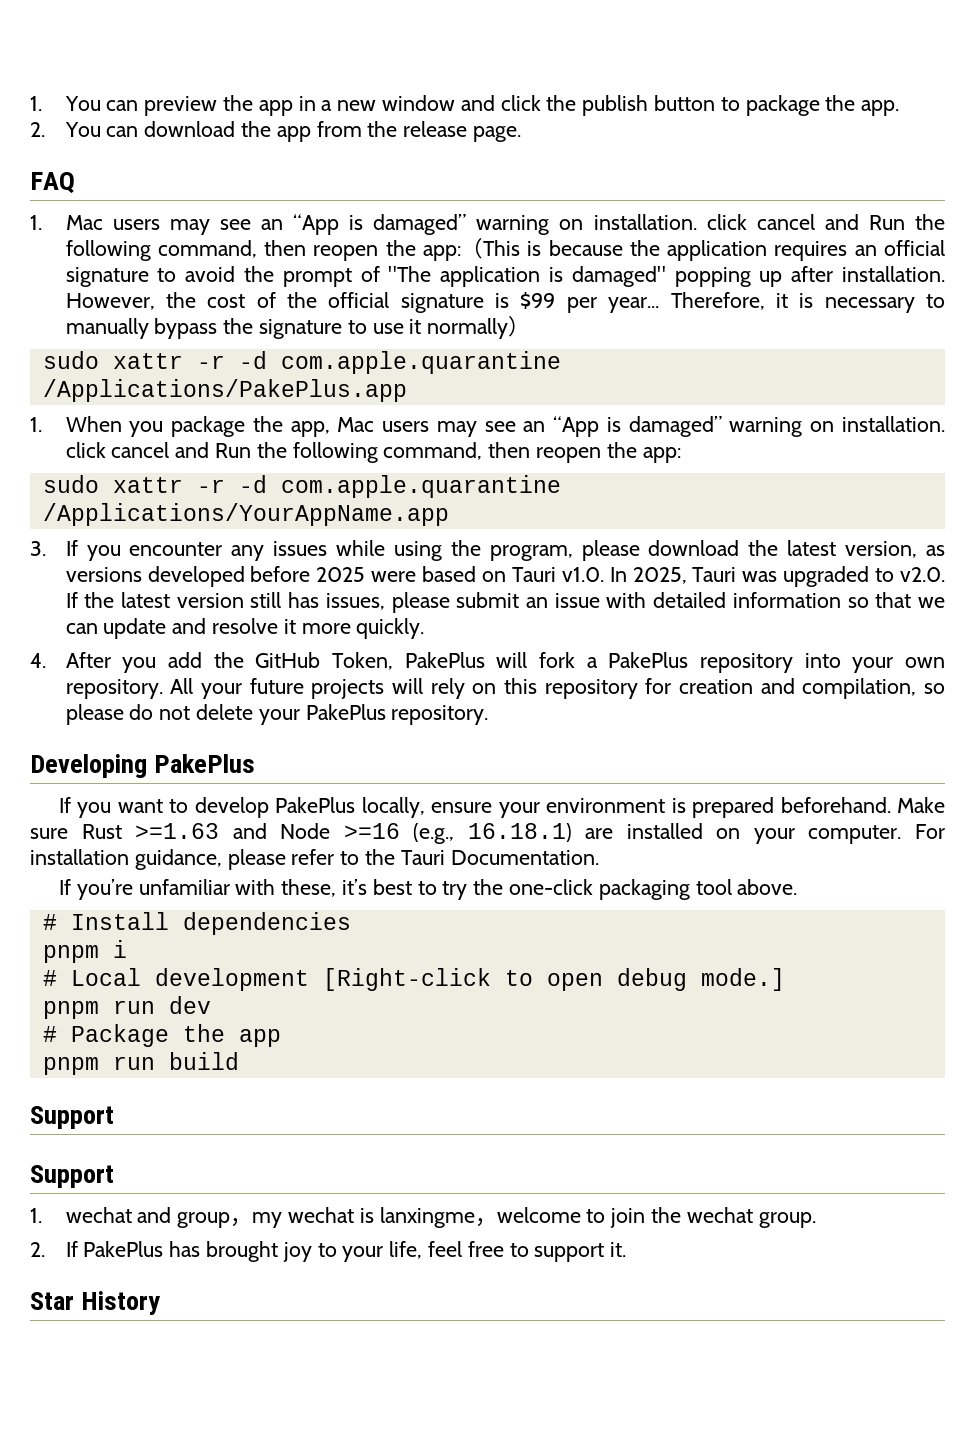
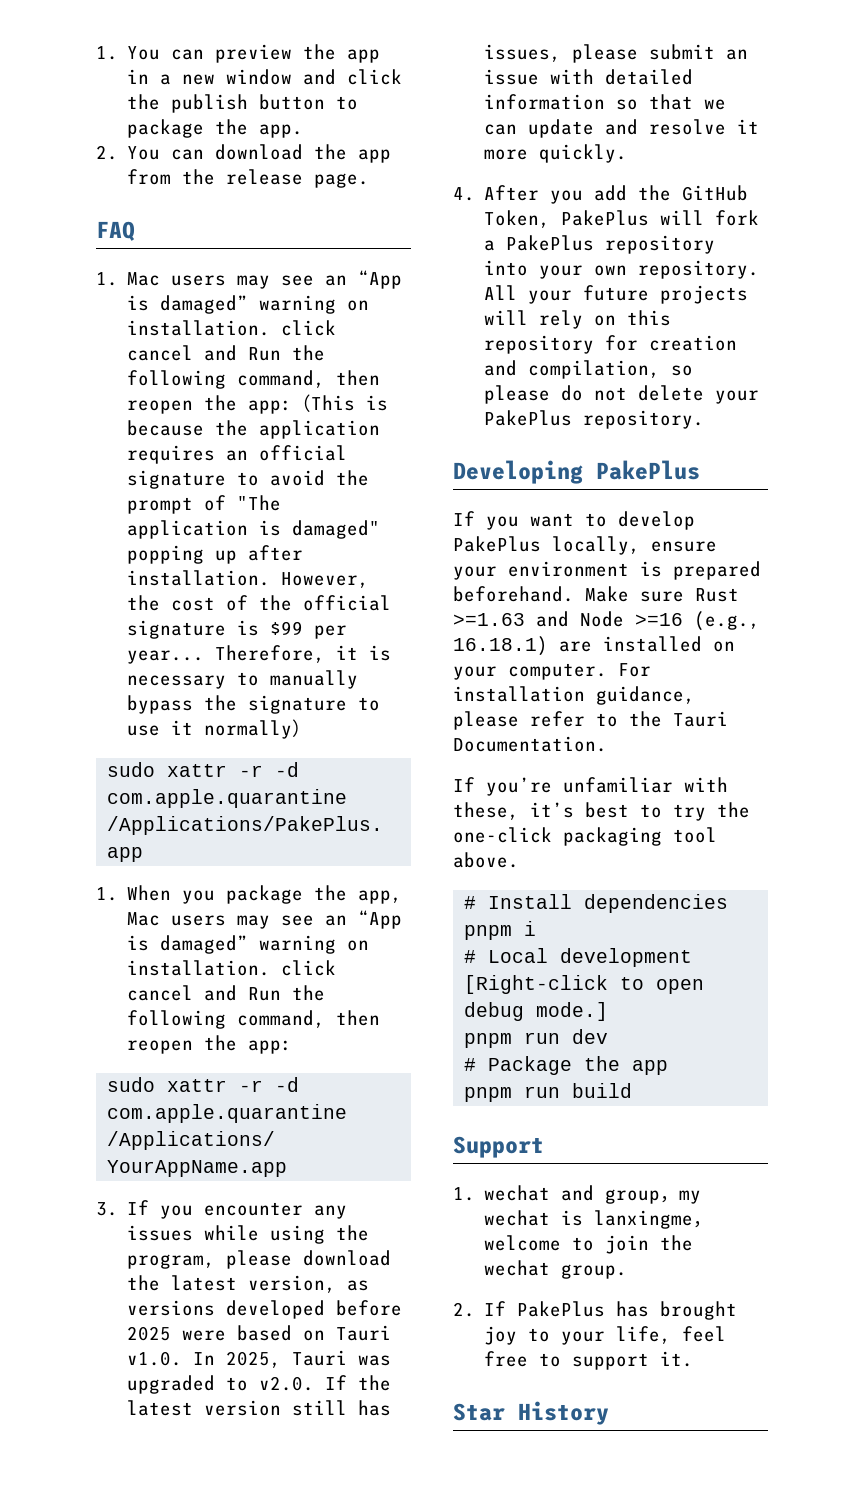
  pnpm run build
- Support

